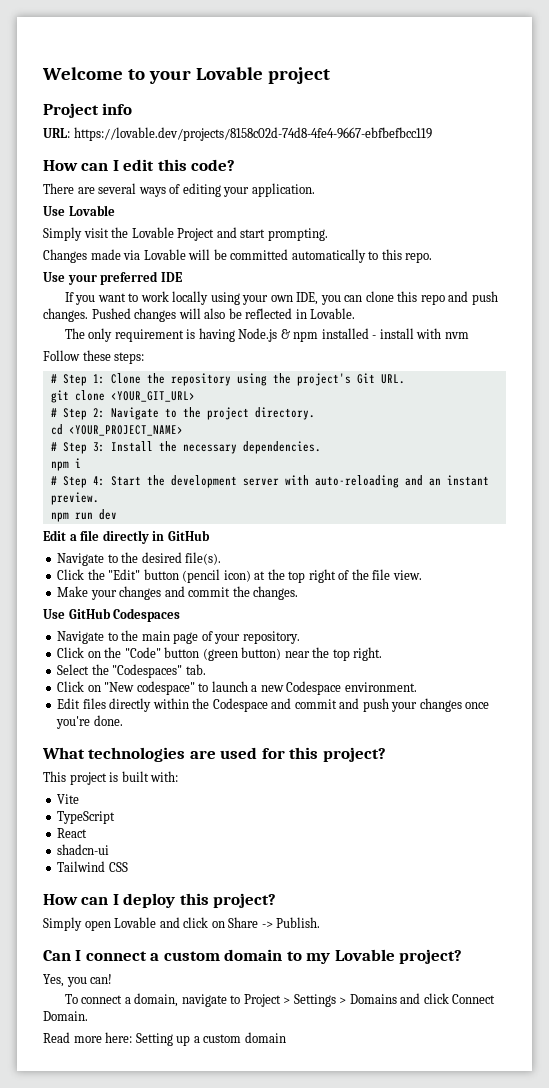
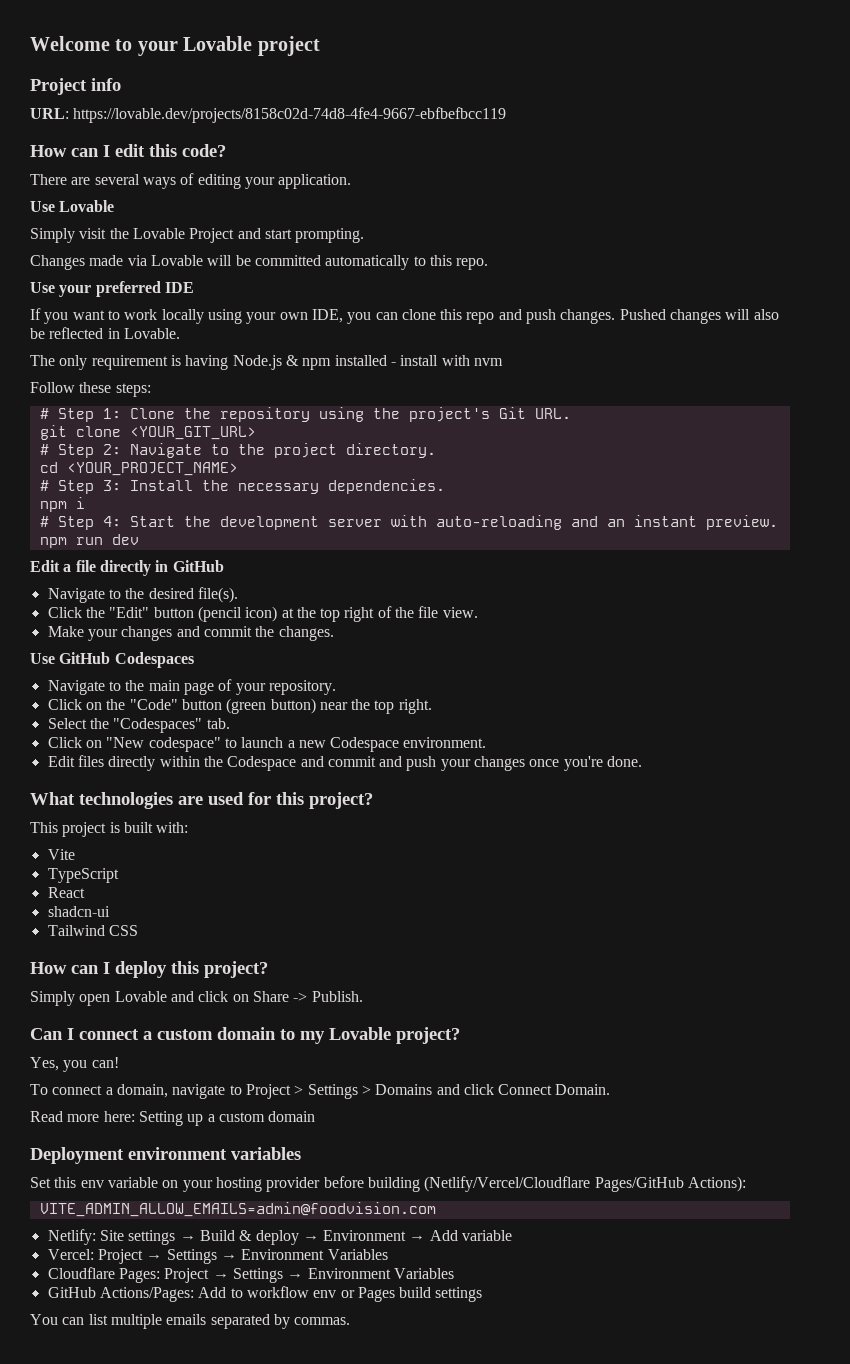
+ Deployment environment variables
+ Set this env variable on your hosting provider before building (Netlify/Vercel/Cloudflare Pages/GitHub Actions):
+ VITE_ADMIN_ALLOW_EMAILS=admin@foodvision.com
+ Netlify: Site settings → Build & deploy → Environment → Add variable
+ Vercel: Project → Settings → Environment Variables
+ Cloudflare Pages: Project → Settings → Environment Variables
+ GitHub Actions/Pages: Add to workflow env or Pages build settings
+ You can list multiple emails separated by commas.

